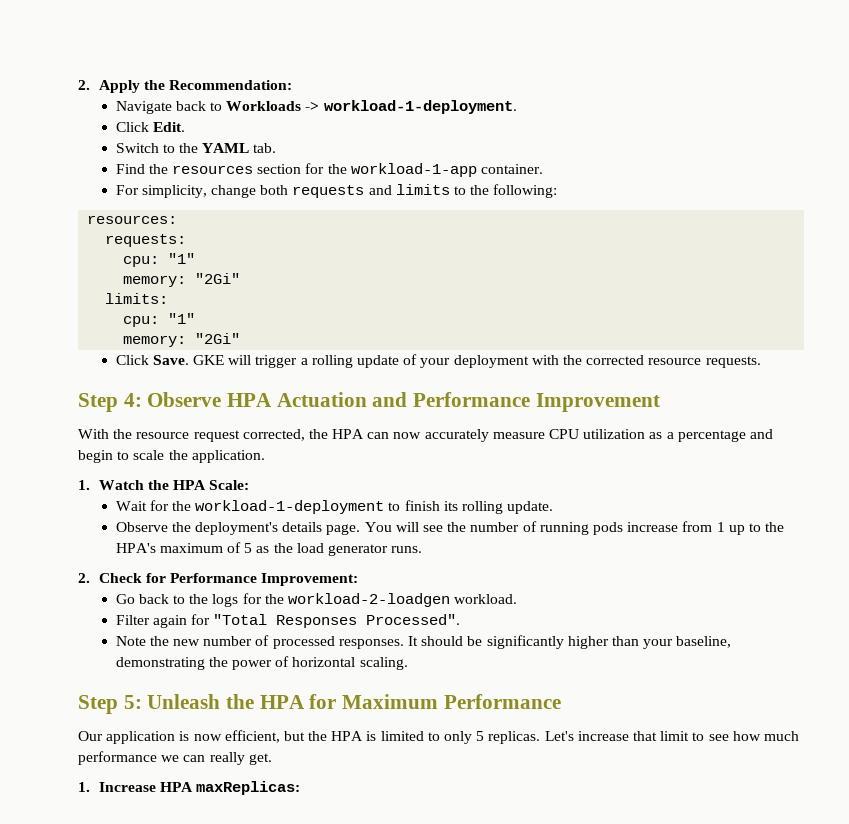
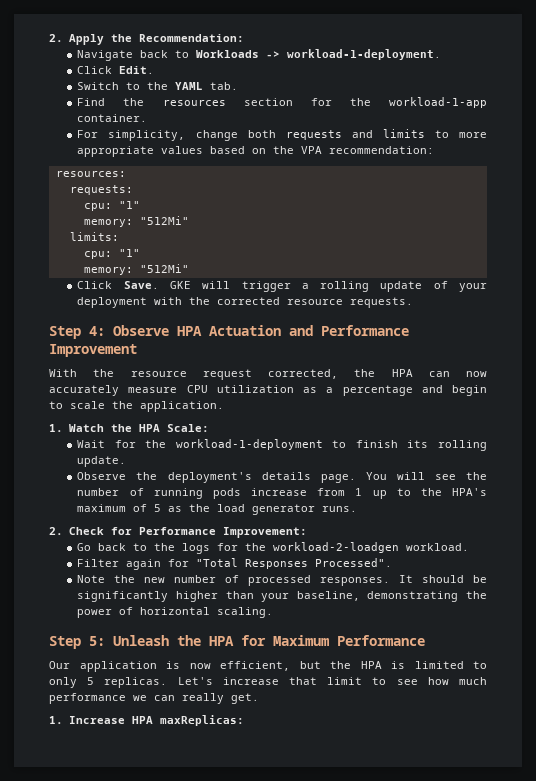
- For simplicity, change both requests and limits to the following:
+ For simplicity, change both requests and limits to more appropriate values based on the VPA recommendation:
  requests:
  cpu: "1"
- memory: "2Gi"
+ memory: "512Mi"
  limits:
  cpu: "1"
- memory: "2Gi"
+ memory: "512Mi"

